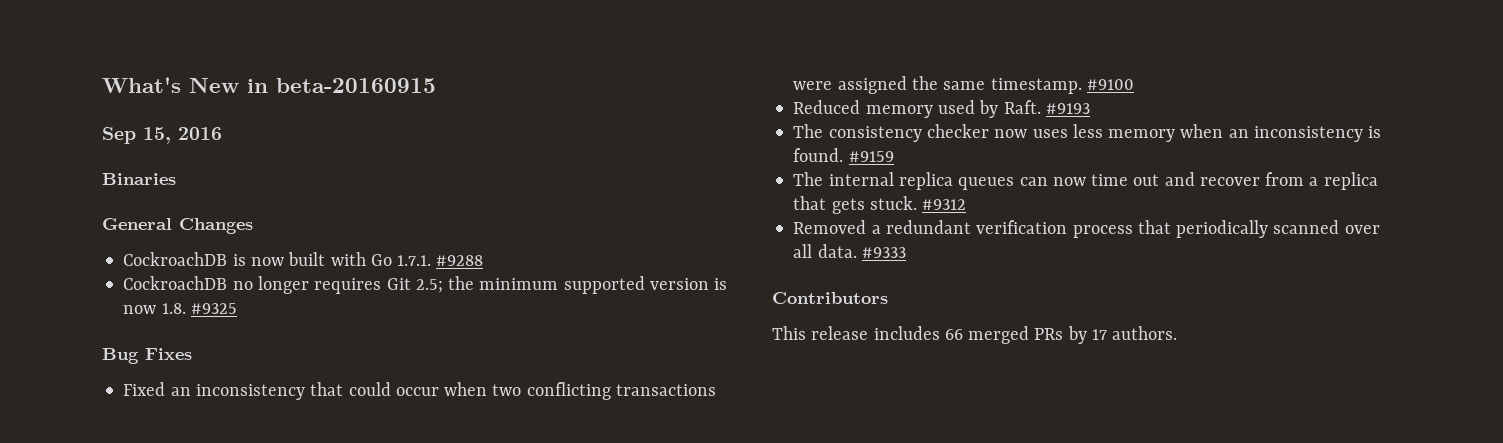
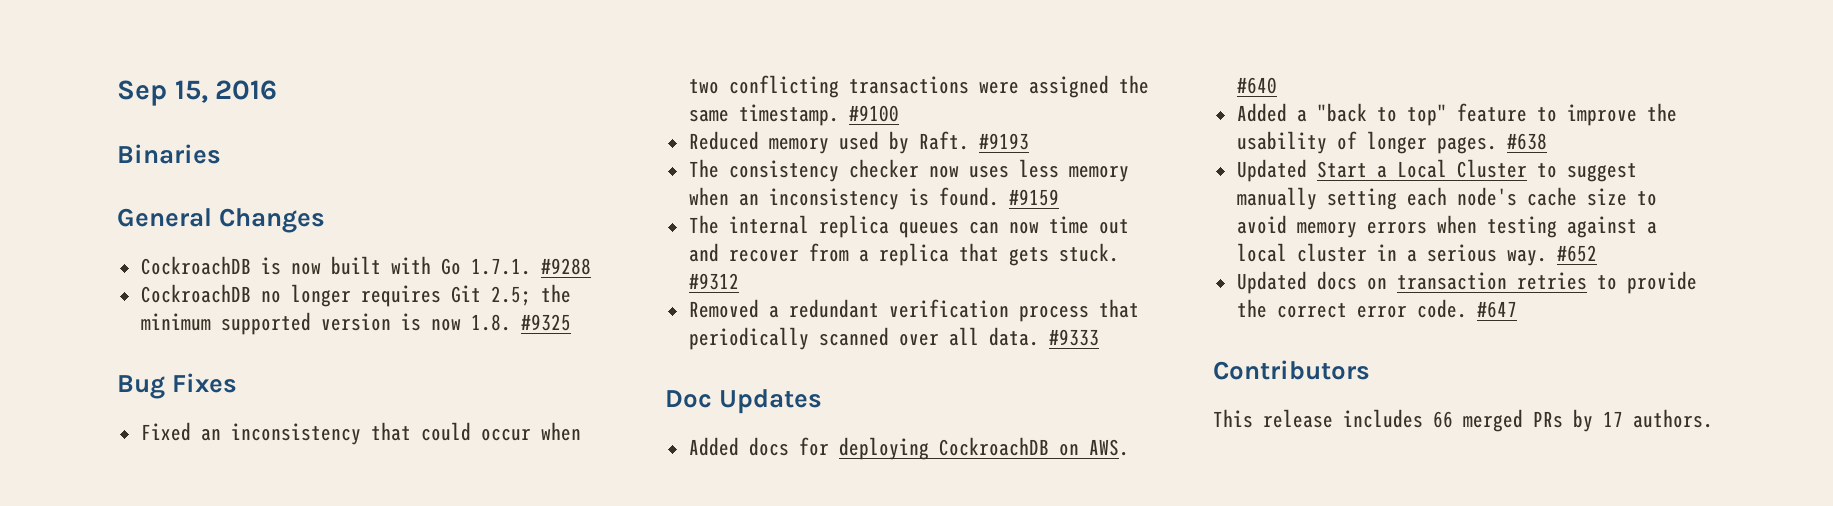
- What's New in beta-20160915
+ Doc Updates
+ Added docs for deploying CockroachDB on AWS. #640
+ Added a "back to top" feature to improve the usability of longer pages. #638
+ Updated Start a Local Cluster to suggest manually setting each node's cache size to avoid memory errors when testing against a local cluster in a serious way. #652
+ Updated docs on transaction retries to provide the correct error code. #647

